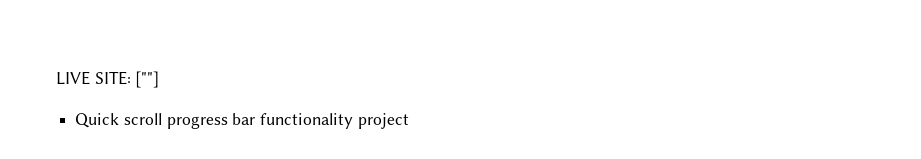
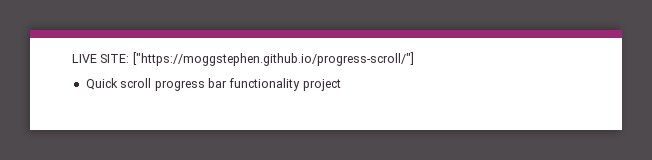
- LIVE SITE: [""]
+ LIVE SITE: ["https://moggstephen.github.io/progress-scroll/"]

